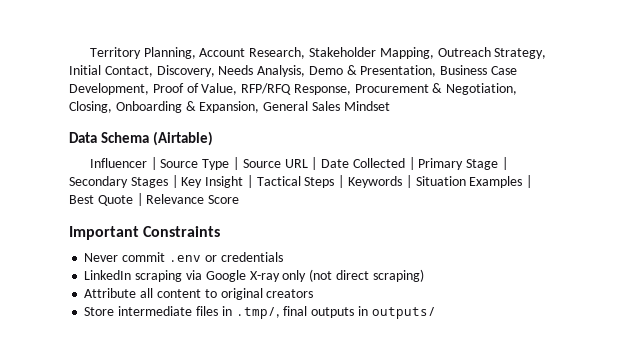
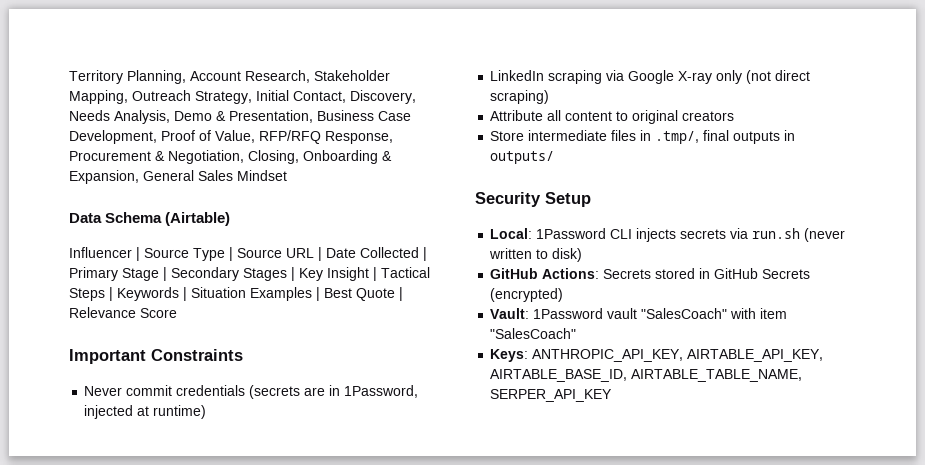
- Never commit .env or credentials
+ Never commit credentials (secrets are in 1Password, injected at runtime)
+ Security Setup
+ Local: 1Password CLI injects secrets via run.sh (never written to disk)
+ GitHub Actions: Secrets stored in GitHub Secrets (encrypted)
+ Vault: 1Password vault "SalesCoach" with item "SalesCoach"
+ Keys: ANTHROPIC_API_KEY, AIRTABLE_API_KEY, AIRTABLE_BASE_ID, AIRTABLE_TABLE_NAME, SERPER_API_KEY

